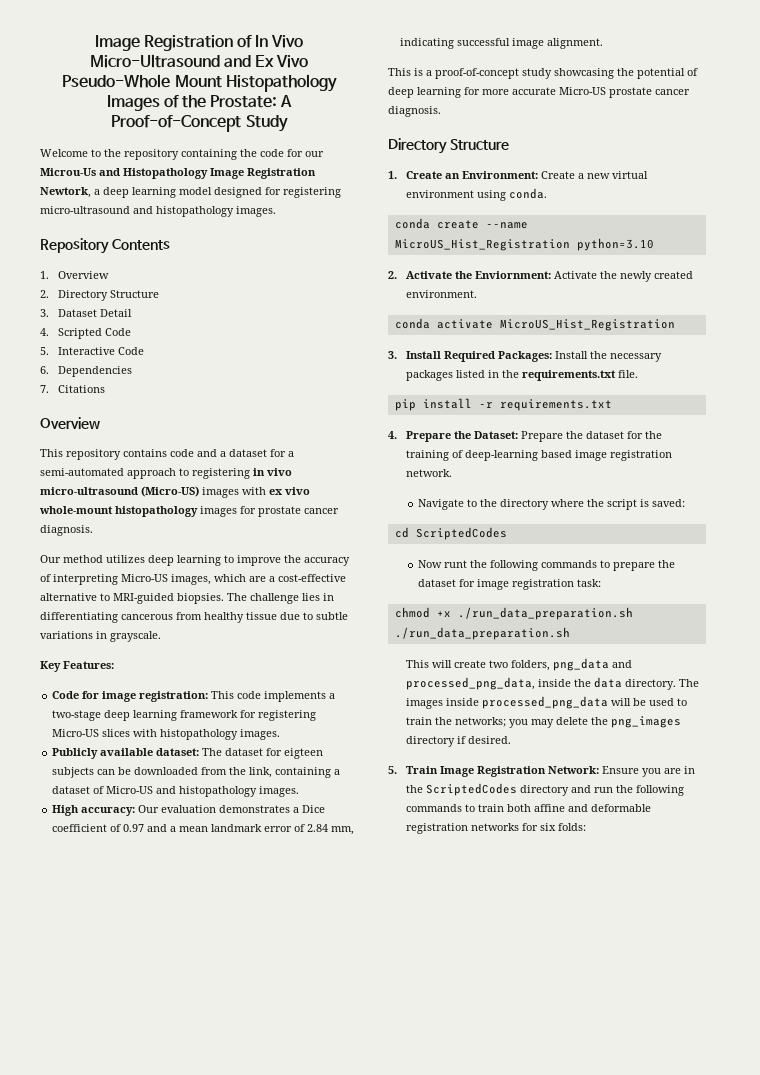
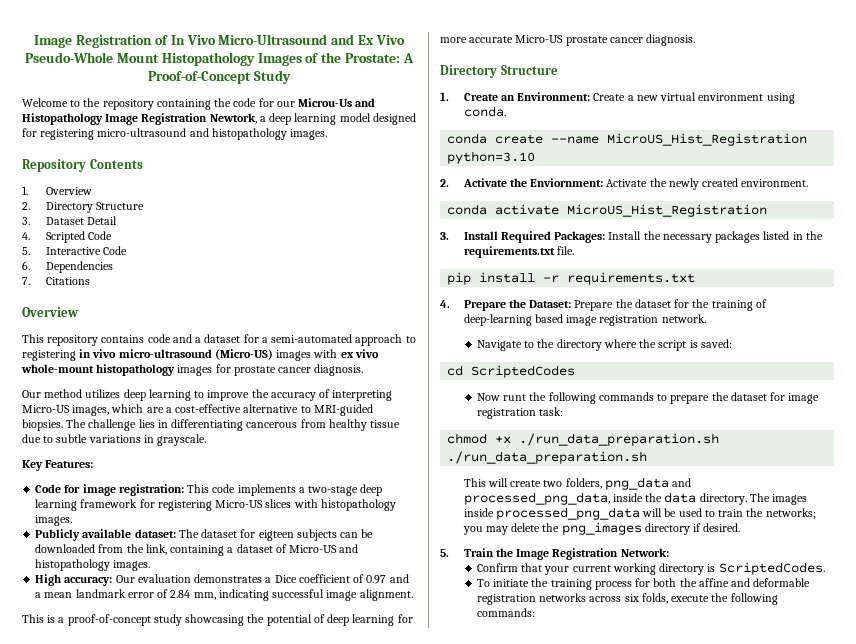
- 5. Train Image Registration Network: Ensure you are in the ScriptedCodes directory and run the following commands to train both affine and deformable registration networks for six folds:
+ 5. Train the Image Registration Network:
+ Confirm that your current working directory is ScriptedCodes.
+ To initiate the training process for both the affine and deformable registration networks across six folds, execute the following commands:

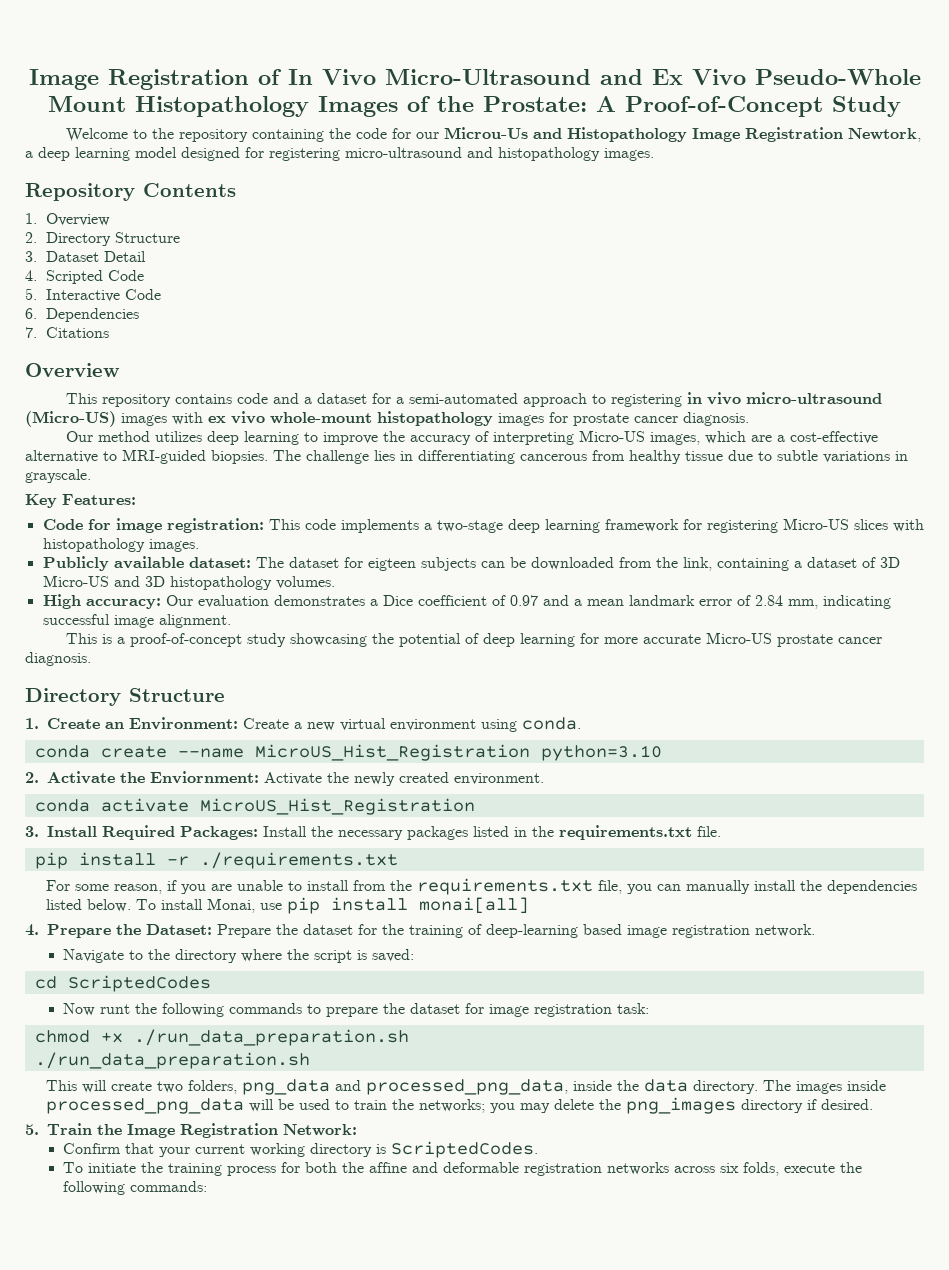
- Publicly available dataset: The dataset for eigteen subjects can be downloaded from the link, containing a dataset of Micro-US and histopathology images.
+ Publicly available dataset: The dataset for eigteen subjects can be downloaded from the link, containing a dataset of 3D Micro-US and 3D histopathology volumes.
- pip install -r requirements.txt
+ pip install -r ./requirements.txt
+ For some reason, if you are unable to install from the requirements.txt file, you can manually install the dependencies listed below. To install Monai, use pip install monai[all]

